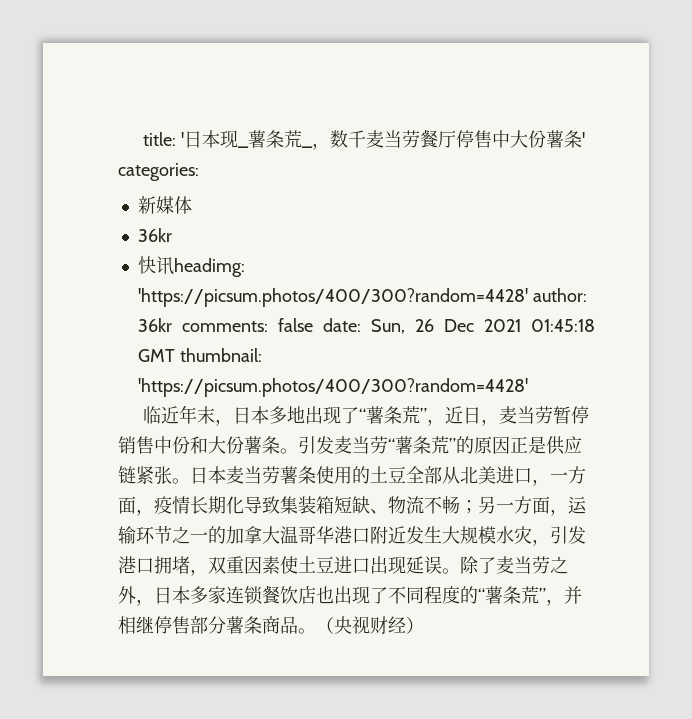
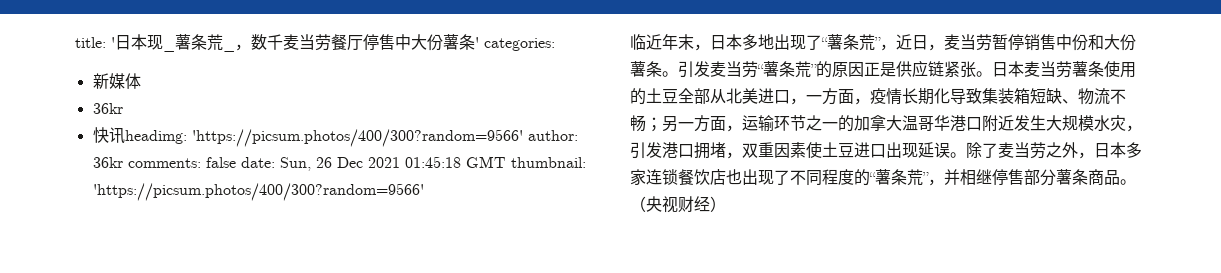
- 快讯headimg: 'https://picsum.photos/400/300?random=4428' author: 36kr comments: false date: Sun, 26 Dec 2021 01:45:18 GMT thumbnail: 'https://picsum.photos/400/300?random=4428'
+ 快讯headimg: 'https://picsum.photos/400/300?random=9566' author: 36kr comments: false date: Sun, 26 Dec 2021 01:45:18 GMT thumbnail: 'https://picsum.photos/400/300?random=9566'

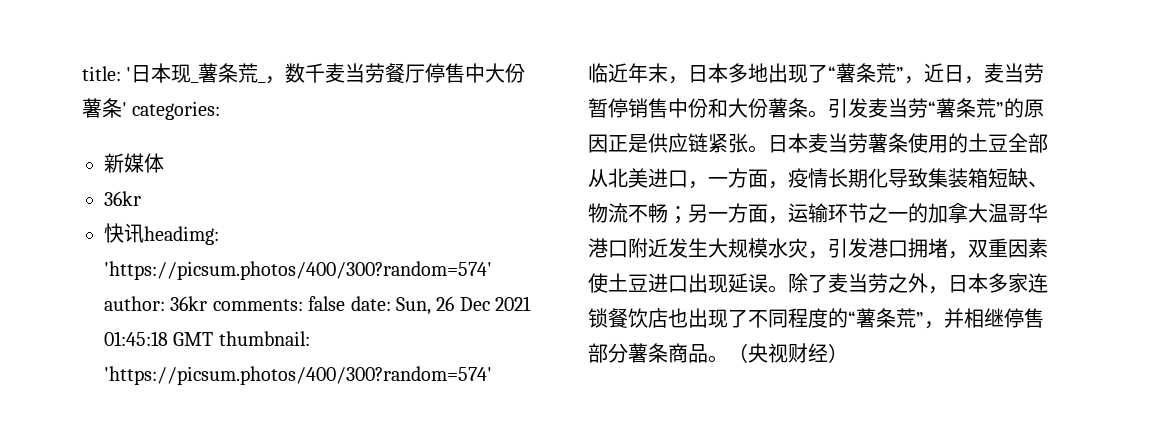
- 快讯headimg: 'https://picsum.photos/400/300?random=9566' author: 36kr comments: false date: Sun, 26 Dec 2021 01:45:18 GMT thumbnail: 'https://picsum.photos/400/300?random=9566'
+ 快讯headimg: 'https://picsum.photos/400/300?random=574' author: 36kr comments: false date: Sun, 26 Dec 2021 01:45:18 GMT thumbnail: 'https://picsum.photos/400/300?random=574'

